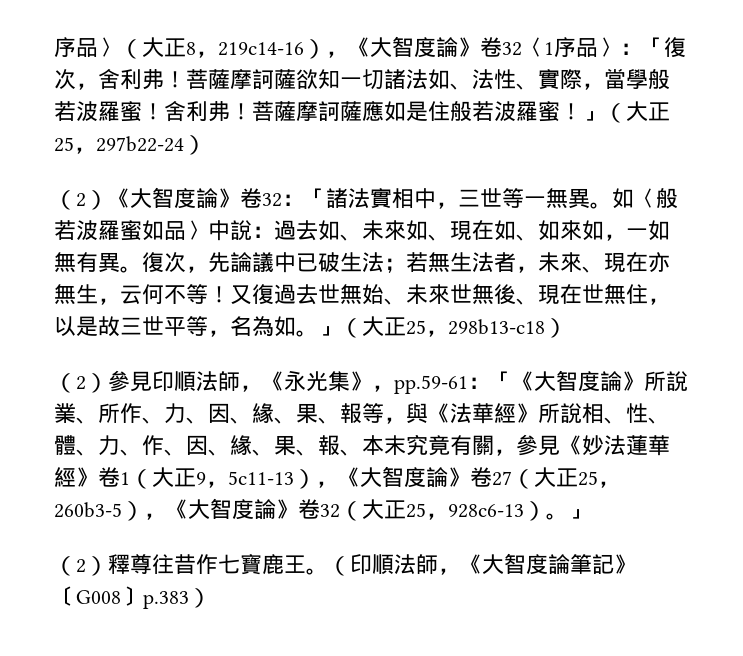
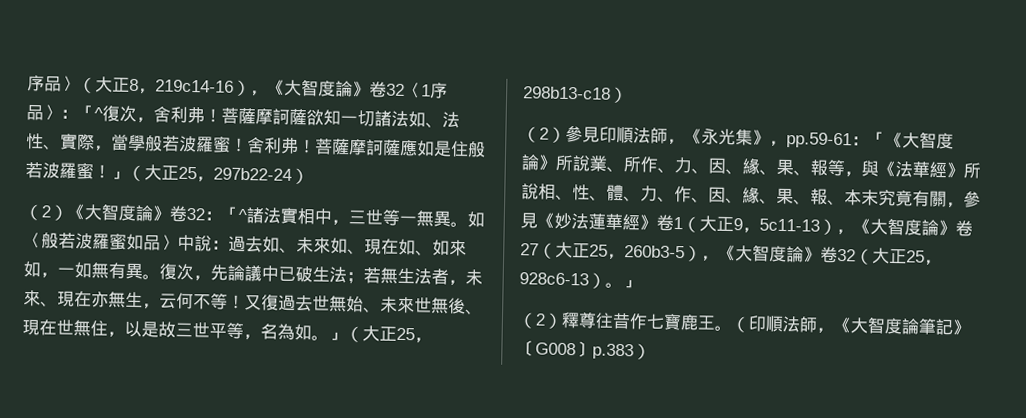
- 序品〉（大正8，219c14-16），《大智度論》卷32〈1序品〉：「復次，舍利弗！
+ 序品〉（大正8，219c14-16），《大智度論》卷32〈1序品〉：「^復次，舍利弗！
- （2）《大智度論》卷32：「諸法實相中，三世等一無異。
+ （2）《大智度論》卷32：「^諸法實相中，三世等一無異。

